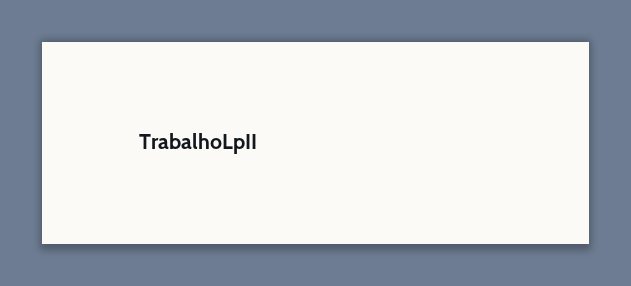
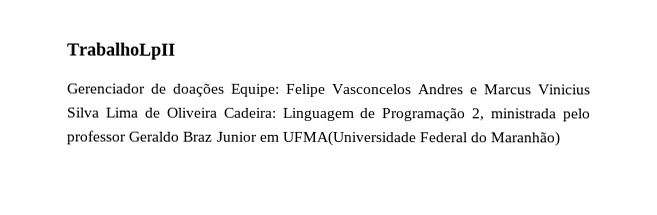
+ Gerenciador de doações Equipe: Felipe Vasconcelos Andres e Marcus Vinicius Silva Lima de Oliveira Cadeira: Linguagem de Programação 2, ministrada pelo professor Geraldo Braz Junior em UFMA(Universidade Federal do Maranhão)

